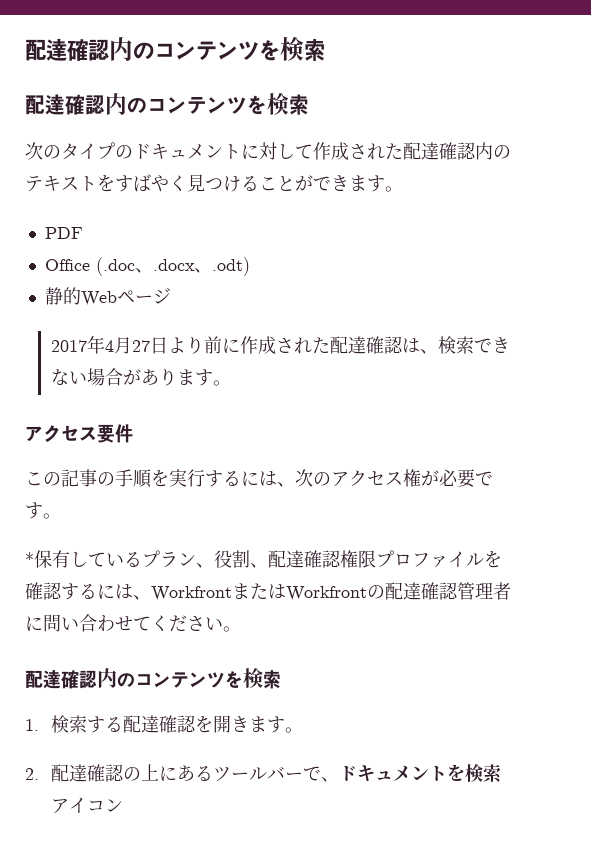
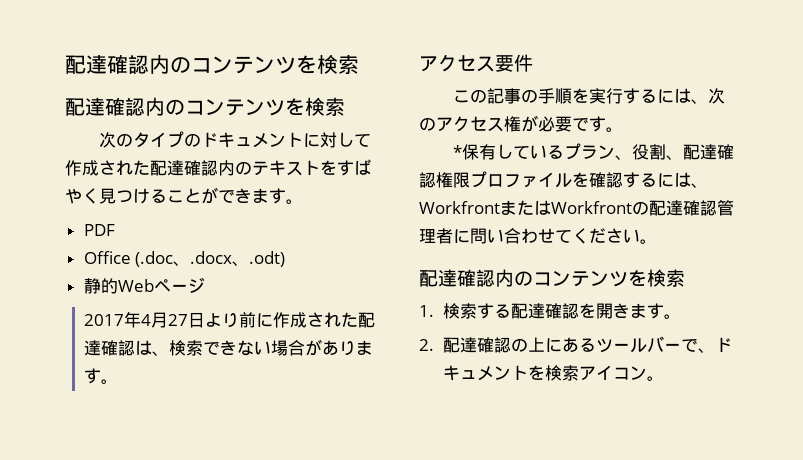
- 2.配達確認の上にあるツールバーで、ドキュメントを検索アイコン
+ 2.配達確認の上にあるツールバーで、ドキュメントを検索アイコン。

